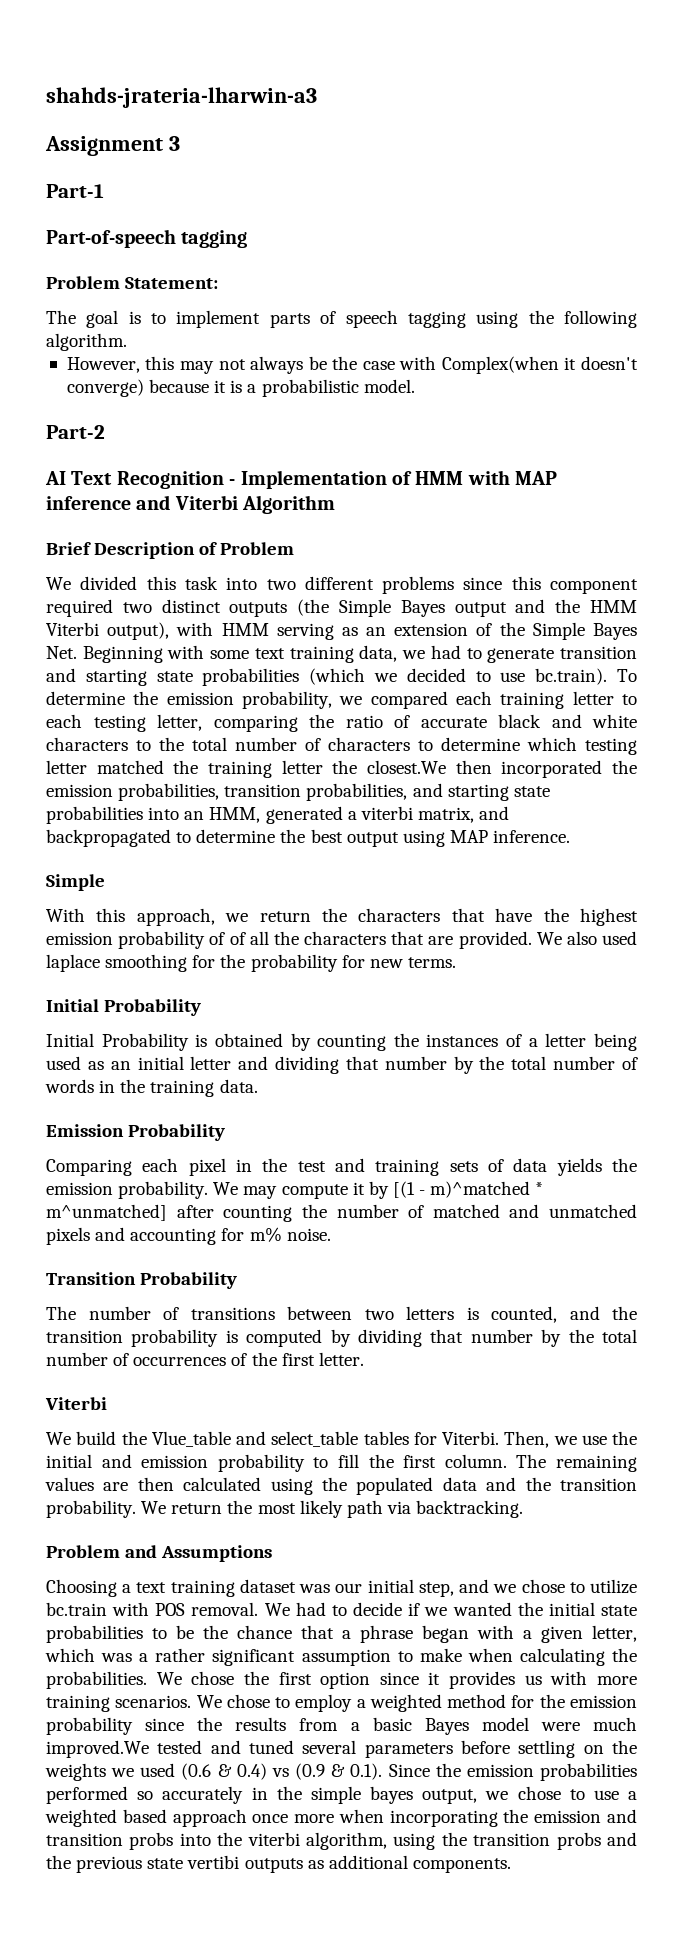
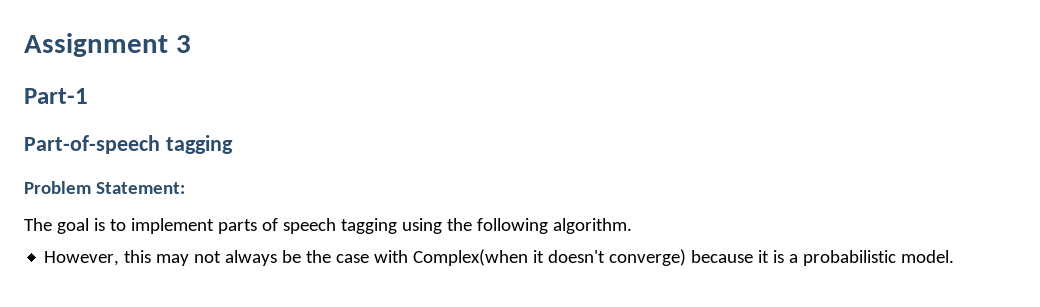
- shahds-jrateria-lharwin-a3
- Part-2
- AI Text Recognition - Implementation of HMM with MAP inference and Viterbi Algorithm
- Brief Description of Problem
- We divided this task into two different problems since this component required two distinct outputs (the Simple Bayes output and the HMM Viterbi output), with HMM serving as an extension of the Simple Bayes Net. Beginning with some text training data, we had to generate transition and starting state probabilities (which we decided to use bc.train). To determine the emission probability, we compared each training letter to each testing letter, comparing the ratio of accurate black and white characters to the total number of characters to determine which testing letter matched the training letter the closest.We then incorporated the emission probabilities, transition probabilities, and starting state probabilities into an HMM, generated a viterbi matrix, and backpropagated to determine the best output using MAP inference.
- Simple
- With this approach, we return the characters that have the highest emission probability of of all the characters that are provided. We also used laplace smoothing for the probability for new terms.
- Initial Probability
- Initial Probability is obtained by counting the instances of a letter being used as an initial letter and dividing that number by the total number of words in the training data.
- Emission Probability
- Comparing each pixel in the test and training sets of data yields the emission probability. We may compute it by [(1 - m)^matched * m^unmatched] after counting the number of matched and unmatched pixels and accounting for m% noise.
- Transition Probability
- The number of transitions between two letters is counted, and the transition probability is computed by dividing that number by the total number of occurrences of the first letter.
- Viterbi
- We build the Vlue_table and select_table tables for Viterbi. Then, we use the initial and emission probability to fill the first column. The remaining values are then calculated using the populated data and the transition probability. We return the most likely path via backtracking.
- Problem and Assumptions
- Choosing a text training dataset was our initial step, and we chose to utilize bc.train with POS removal. We had to decide if we wanted the initial state probabilities to be the chance that a phrase began with a given letter, which was a rather significant assumption to make when calculating the probabilities. We chose the first option since it provides us with more training scenarios. We chose to employ a weighted method for the emission probability since the results from a basic Bayes model were much improved.We tested and tuned several parameters before settling on the weights we used (0.6 & 0.4) vs (0.9 & 0.1). Since the emission probabilities performed so accurately in the simple bayes output, we chose to use a weighted based approach once more when incorporating the emission and transition probs into the viterbi algorithm, using the transition probs and the previous state vertibi outputs as additional components.

